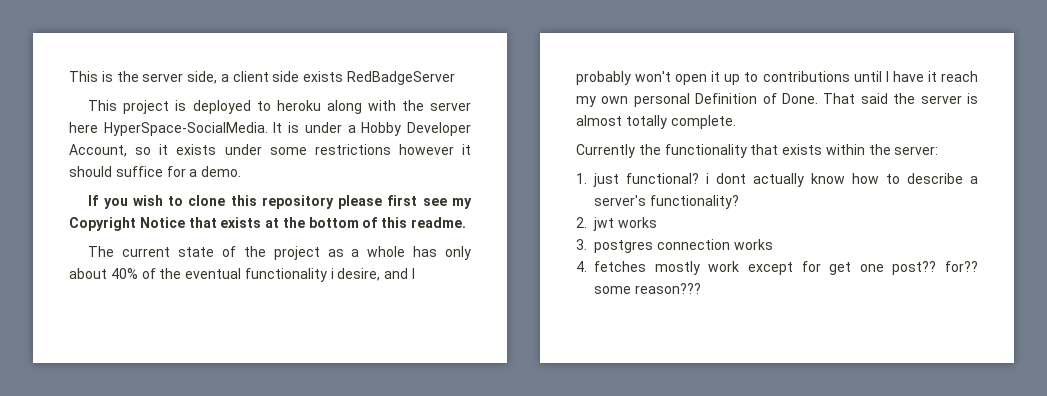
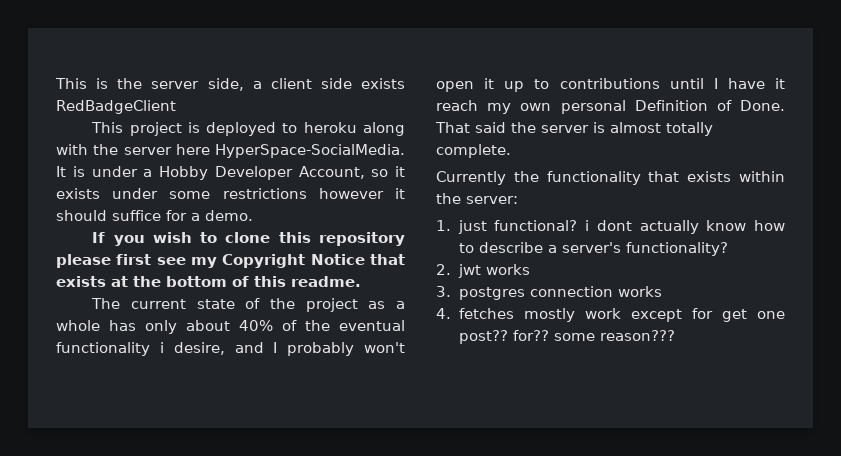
- This is the server side, a client side exists RedBadgeServer
+ This is the server side, a client side exists RedBadgeClient

